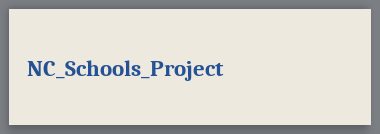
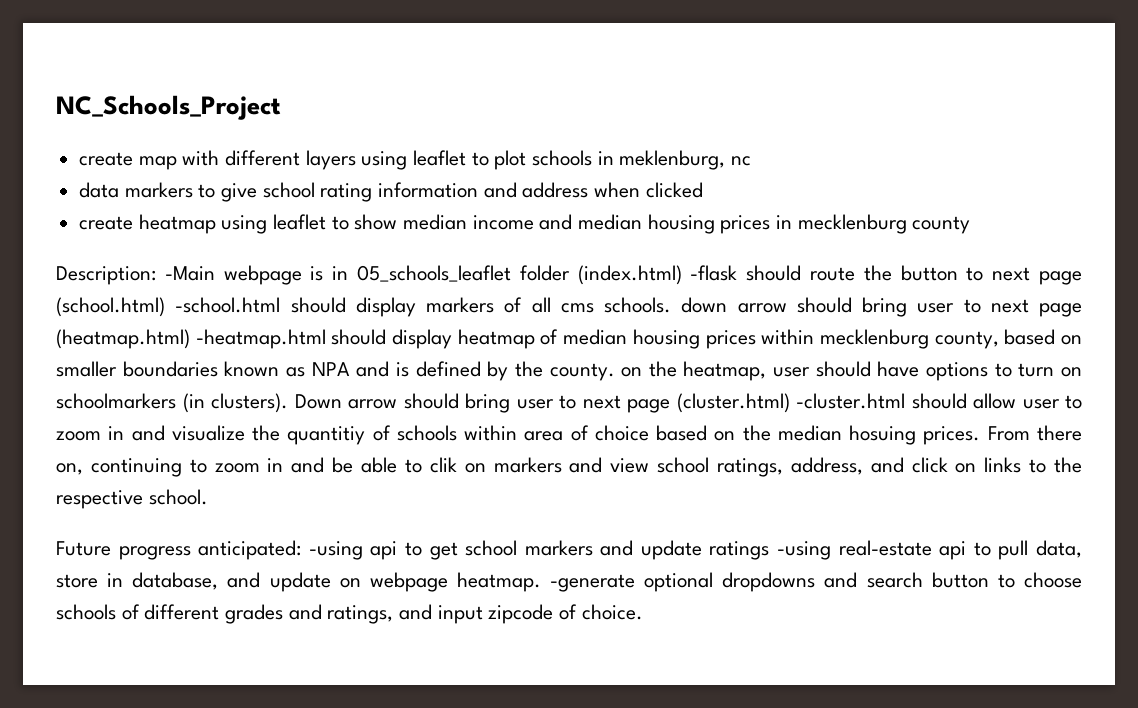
+ create map with different layers using leaflet to plot schools in meklenburg, nc
+ data markers to give school rating information and address when clicked
+ create heatmap using leaflet to show median income and median housing prices in mecklenburg county
+ Description: -Main webpage is in 05_schools_leaflet folder (index.html) -flask should route the button to next page (school.html) -school.html should display markers of all cms schools. down arrow should bring user to next page (heatmap.html) -heatmap.html should display heatmap of median housing prices within mecklenburg county, based on smaller boundaries known as NPA and is defined by the county. on the heatmap, user should have options to turn on schoolmarkers (in clusters). Down arrow should bring user to next page (cluster.html) -cluster.html should allow user to zoom in and visualize the quantitiy of schools within area of choice based on the median hosuing prices. From there on, continuing to zoom in and be able to clik on markers and view school ratings, address, and click on links to the respective school.
+ Future progress anticipated: -using api to get school markers and update ratings -using real-estate api to pull data, store in database, and update on webpage heatmap. -generate optional dropdowns and search button to choose schools of different grades and ratings, and input zipcode of choice.

